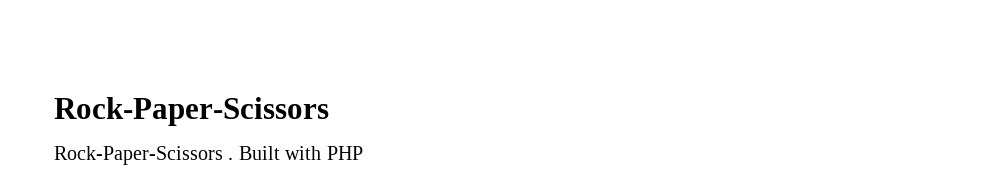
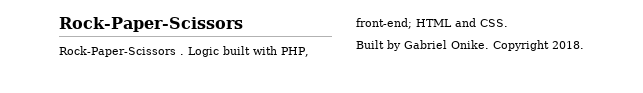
- Built with PHP
+ Logic built with PHP, front-end; HTML and CSS.
+ Built by Gabriel Onike. Copyright 2018.

